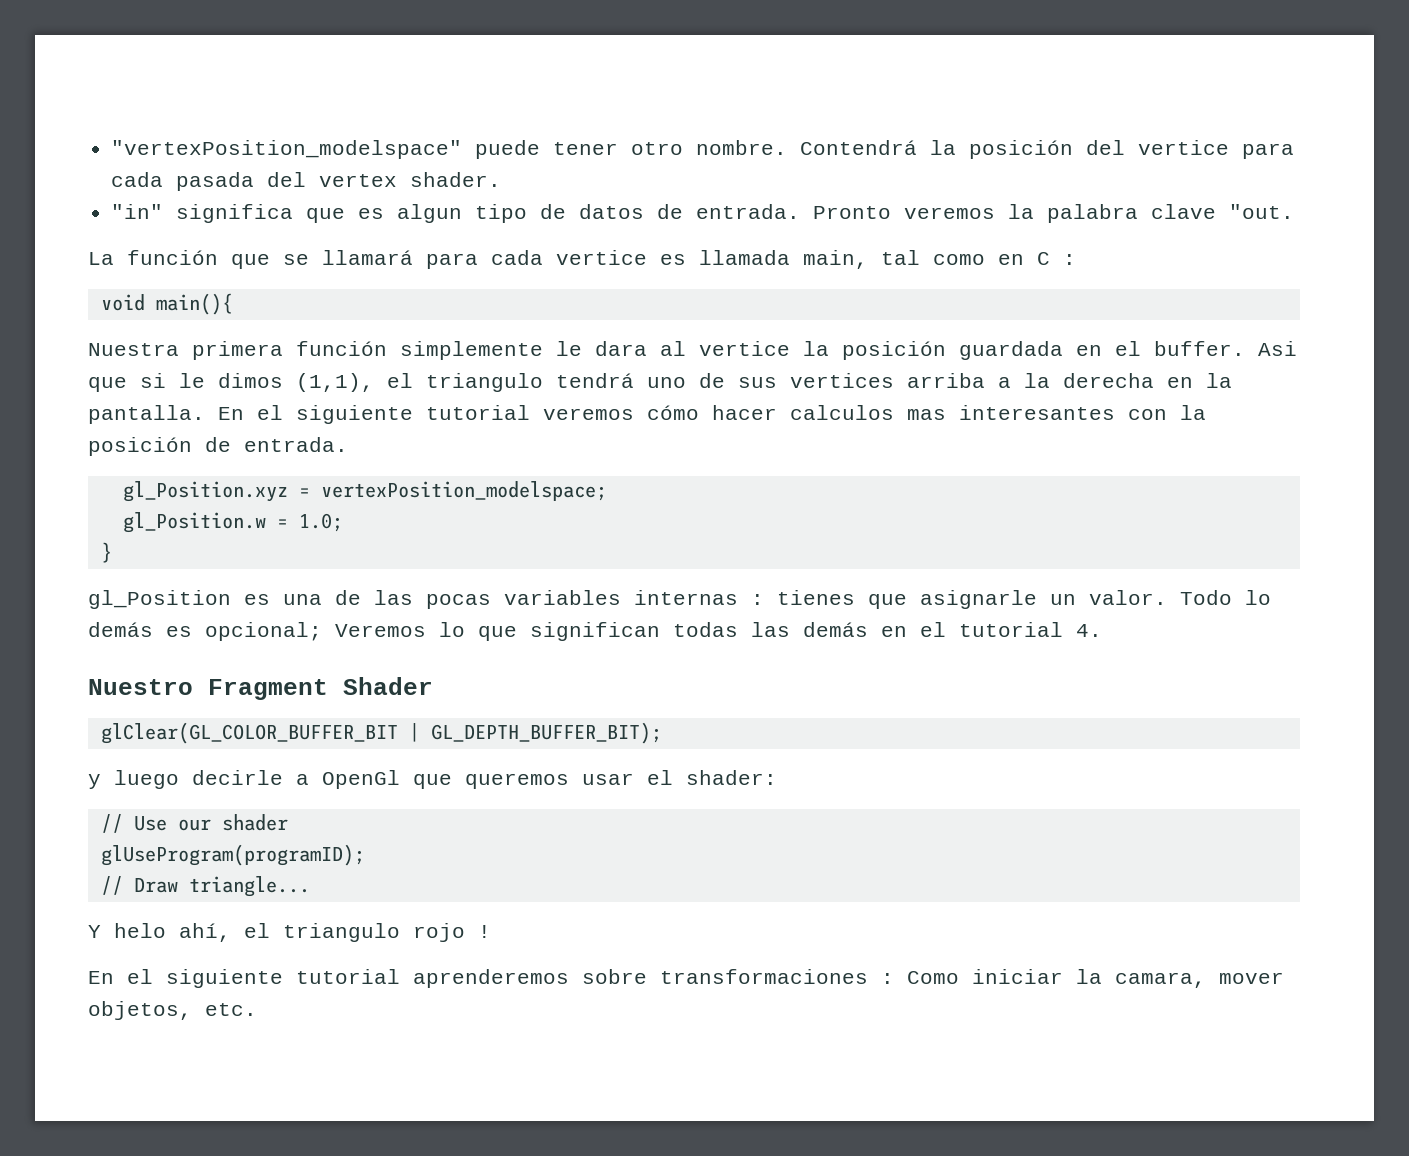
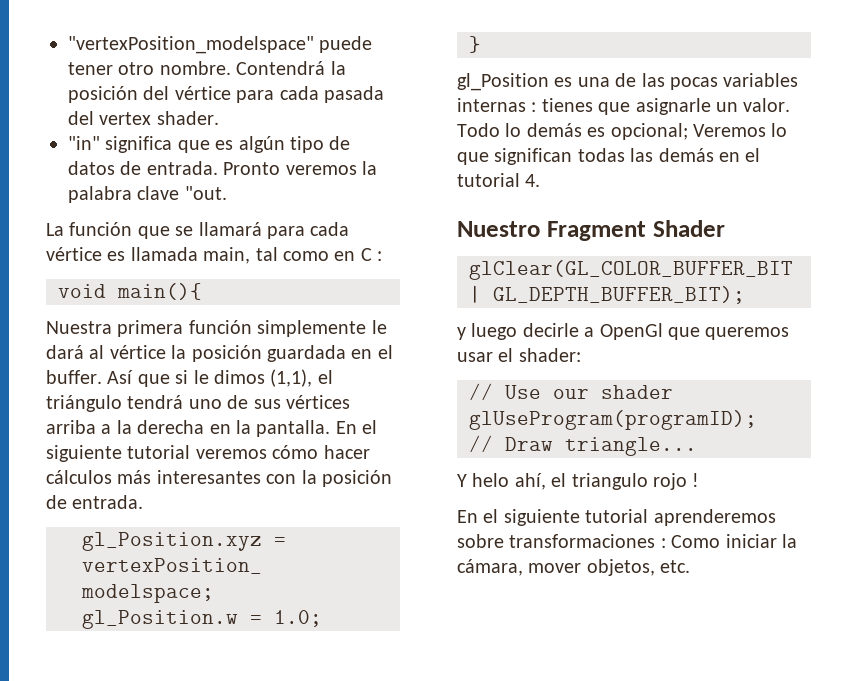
- Contendrá la posición del vertice para cada pasada del vertex shader.
+ Contendrá la posición del vértice para cada pasada del vertex shader.
- "in" significa que es algun tipo de datos de entrada.
+ "in" significa que es algún tipo de datos de entrada.
- La función que se llamará para cada vertice es llamada main, tal como en C :
+ La función que se llamará para cada vértice es llamada main, tal como en C :
- Nuestra primera función simplemente le dara al vertice la posición guardada en el buffer.
+ Nuestra primera función simplemente le dará al vértice la posición guardada en el buffer.
- Asi que si le dimos (1,1), el triangulo tendrá uno de sus vertices arriba a la derecha en la pantalla.
+ Así que si le dimos (1,1), el triángulo tendrá uno de sus vértices arriba a la derecha en la pantalla.
- En el siguiente tutorial veremos cómo hacer calculos mas interesantes con la posición de entrada.
+ En el siguiente tutorial veremos cómo hacer cálculos más interesantes con la posición de entrada.
- En el siguiente tutorial aprenderemos sobre transformaciones : Como iniciar la camara, mover objetos, etc.
+ En el siguiente tutorial aprenderemos sobre transformaciones : Como iniciar la cámara, mover objetos, etc.

